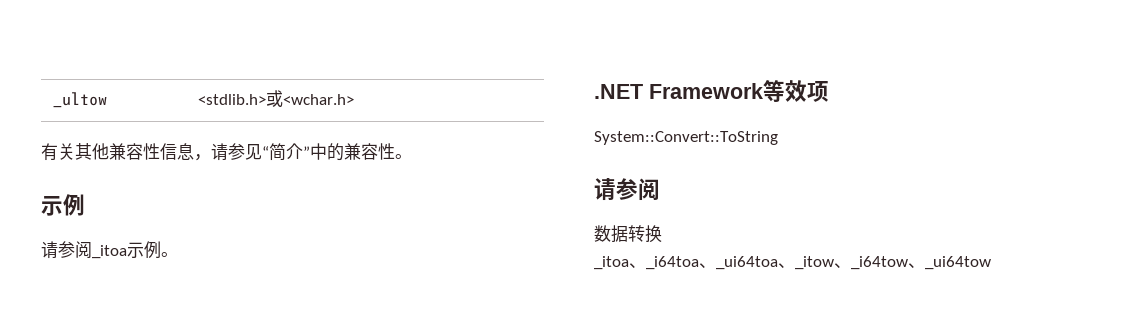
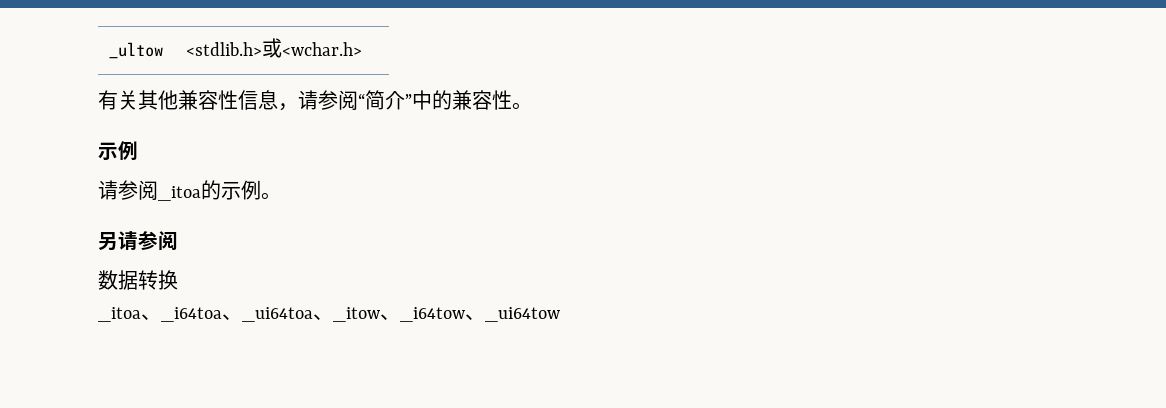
- 有关其他兼容性信息，请参见“简介”中的兼容性。
+ 有关其他兼容性信息，请参阅“简介”中的兼容性。
- 请参阅_itoa示例。
+ 请参阅_itoa的示例。
- .NET Framework等效项
- System::Convert::ToString
- 请参阅
+ 另请参阅

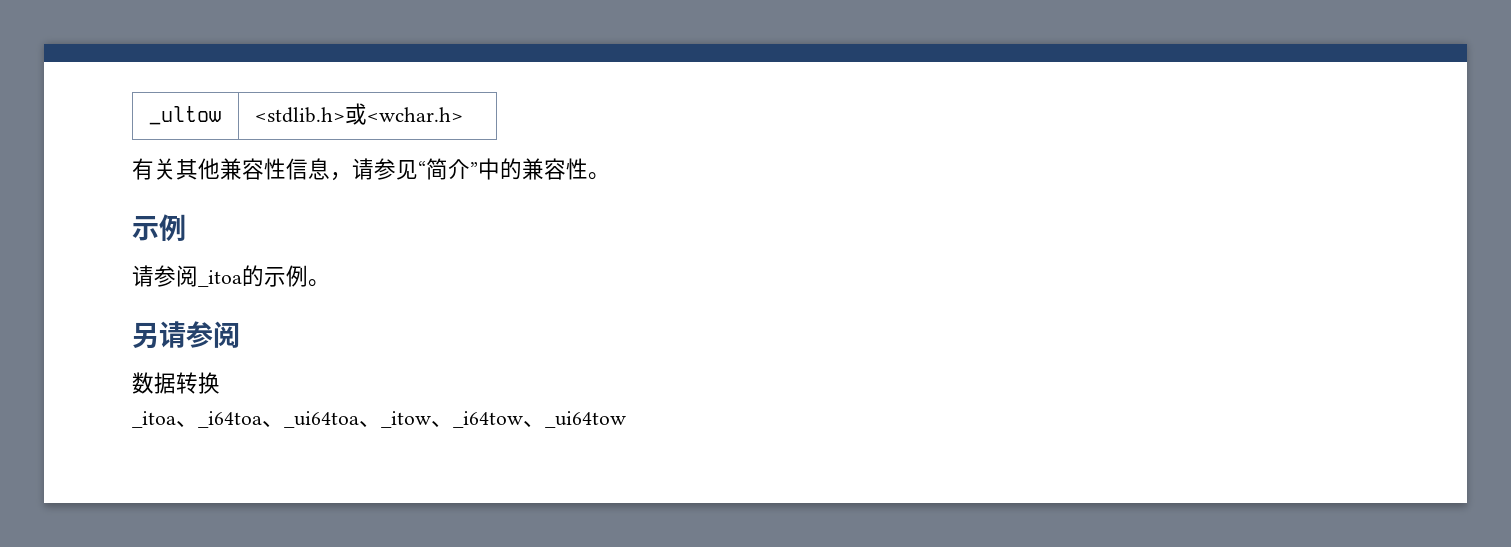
- 有关其他兼容性信息，请参阅“简介”中的兼容性。
+ 有关其他兼容性信息，请参见“简介”中的兼容性。

